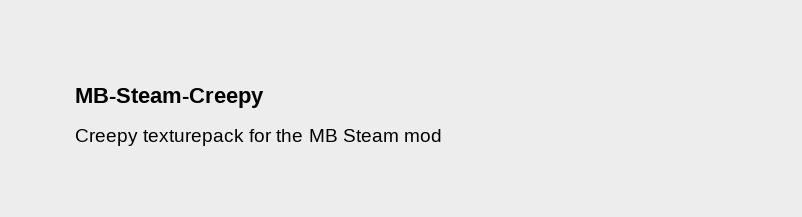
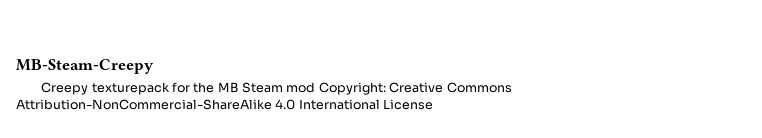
- Creepy texturepack for the MB Steam mod
+ Creepy texturepack for the MB Steam mod Copyright: Creative Commons Attribution-NonCommercial-ShareAlike 4.0 International License

